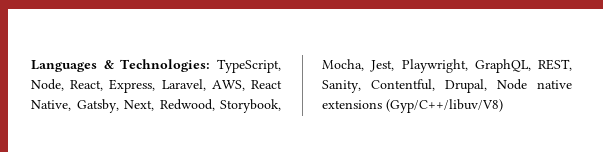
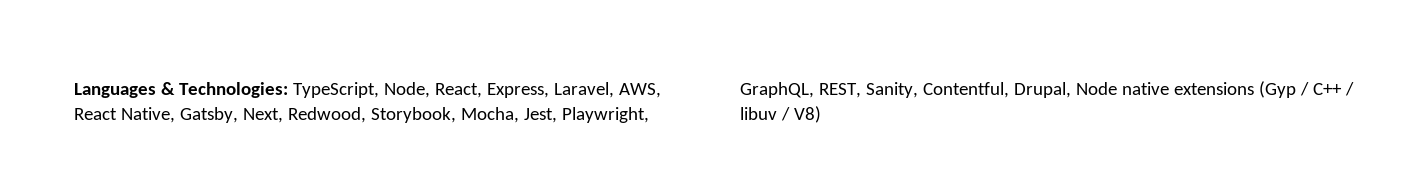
- Languages & Technologies: TypeScript, Node, React, Express, Laravel, AWS, React Native, Gatsby, Next, Redwood, Storybook, Mocha, Jest, Playwright, GraphQL, REST, Sanity, Contentful, Drupal, Node native extensions (Gyp/C++/libuv/V8)
+ Languages & Technologies: TypeScript, Node, React, Express, Laravel, AWS, React Native, Gatsby, Next, Redwood, Storybook, Mocha, Jest, Playwright, GraphQL, REST, Sanity, Contentful, Drupal, Node native extensions (Gyp / C++ / libuv / V8)

